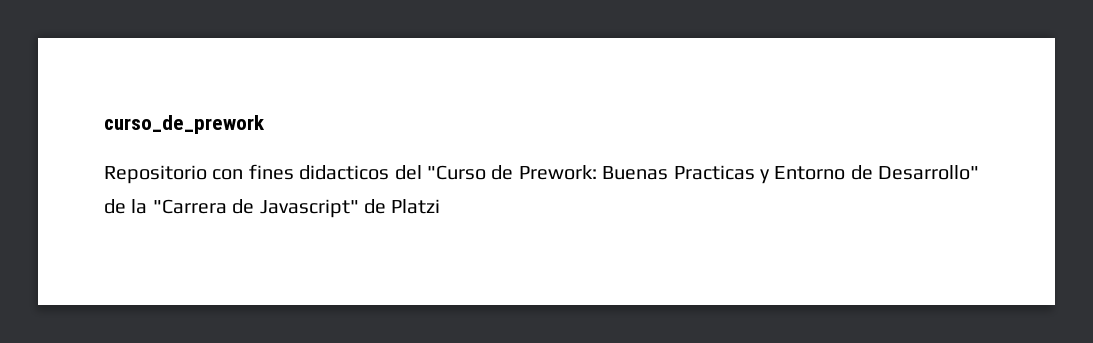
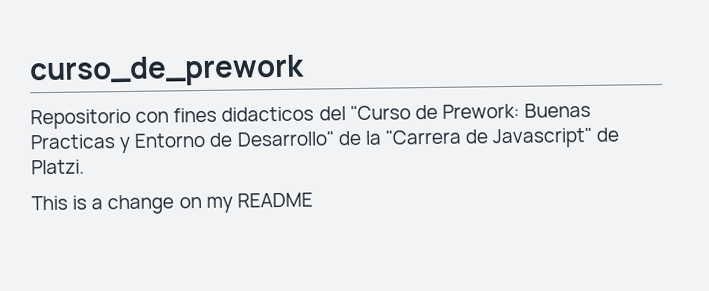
- Repositorio con fines didacticos del "Curso de Prework: Buenas Practicas y Entorno de Desarrollo" de la "Carrera de Javascript" de Platzi
+ Repositorio con fines didacticos del "Curso de Prework: Buenas Practicas y Entorno de Desarrollo" de la "Carrera de Javascript" de Platzi.
+ This is a change on my README

